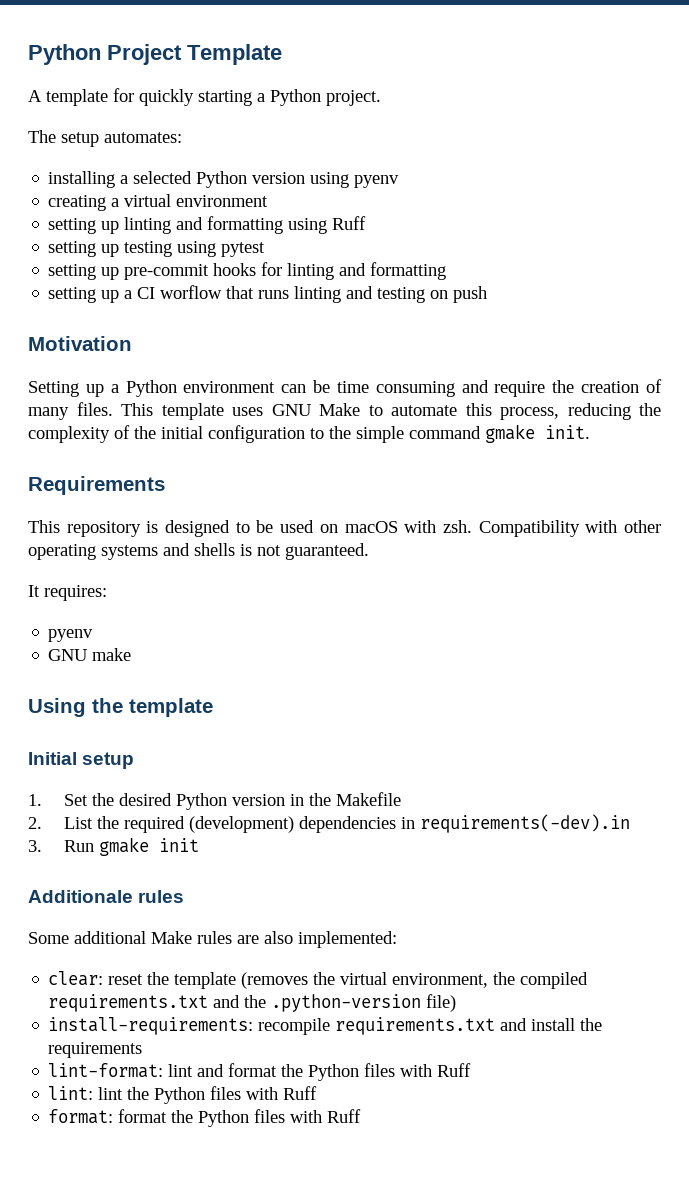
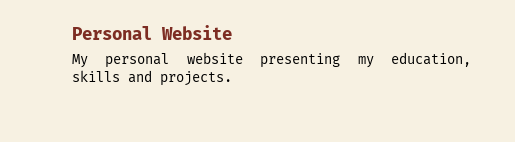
- Python Project Template
- A template for quickly starting a Python project.
- The setup automates:
- installing a selected Python version using pyenv
- creating a virtual environment
- setting up linting and formatting using Ruff
- setting up testing using pytest
- setting up pre-commit hooks for linting and formatting
- setting up a CI worflow that runs linting and testing on push
- Motivation
- Setting up a Python environment can be time consuming and require the creation of many files. This template uses GNU Make to automate this process, reducing the complexity of the initial configuration to the simple command gmake init.
- Requirements
- This repository is designed to be used on macOS with zsh. Compatibility with other operating systems and shells is not guaranteed.
- It requires:
- pyenv
- GNU make
- Using the template
- Initial setup
- 1. Set the desired Python version in the Makefile
- 2. List the required (development) dependencies in requirements(-dev).in
- 3. Run gmake init
- Additionale rules
- Some additional Make rules are also implemented:
- clear: reset the template (removes the virtual environment, the compiled requirements.txt and the .python-version file)
- install-requirements: recompile requirements.txt and install the requirements
- lint-format: lint and format the Python files with Ruff
- lint: lint the Python files with Ruff
- format: format the Python files with Ruff
+ Personal Website
+ My personal website presenting my education, skills and projects.

